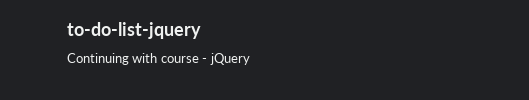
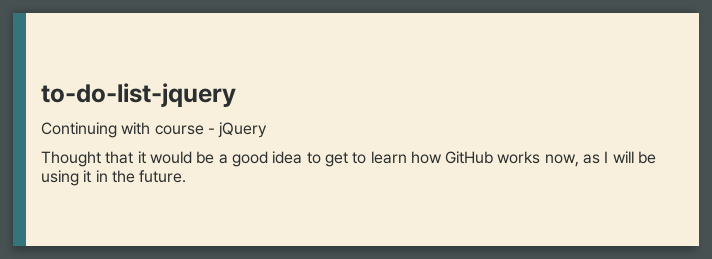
+ Thought that it would be a good idea to get to learn how GitHub works now, as I will be using it in the future.

